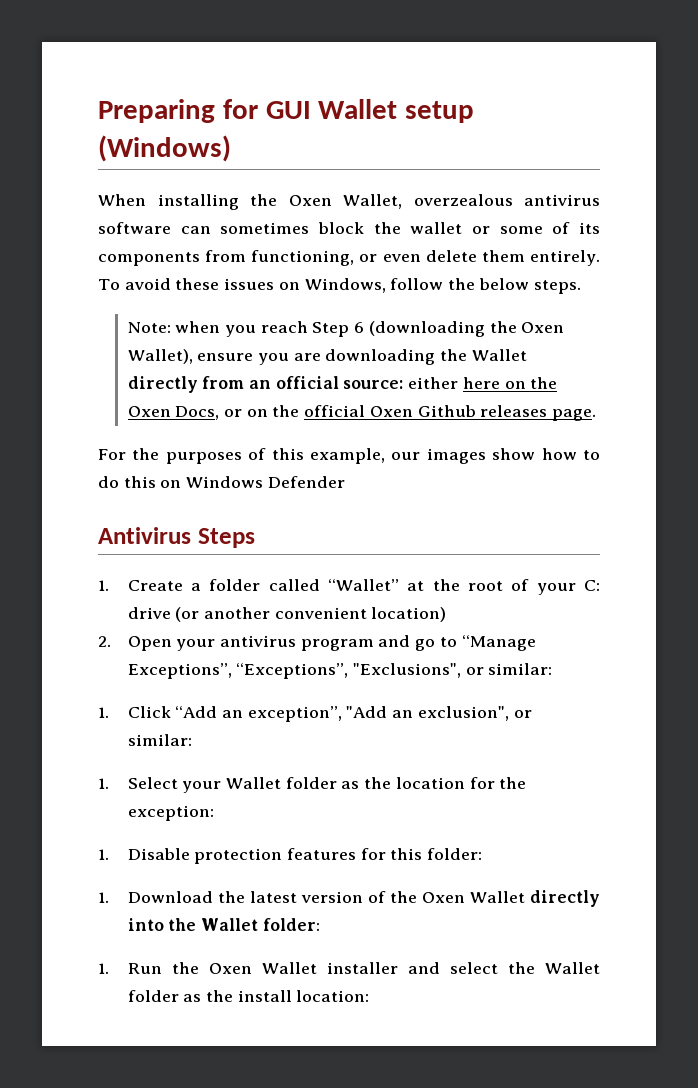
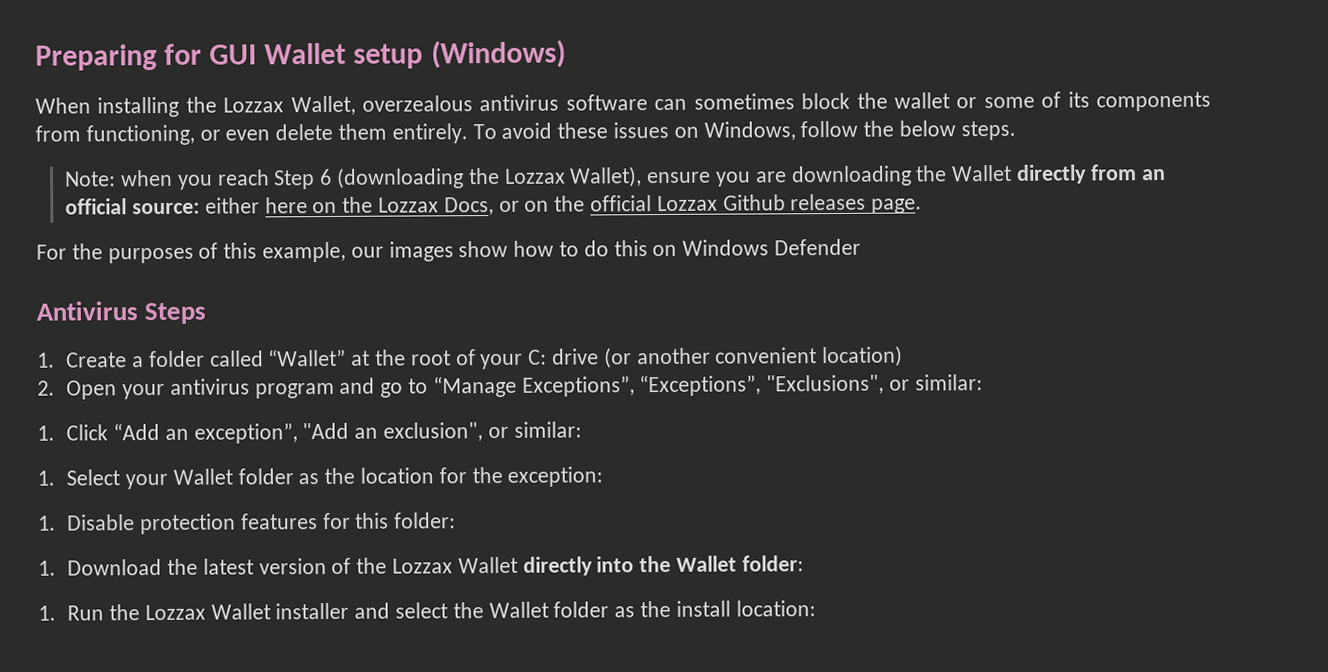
- When installing the Oxen Wallet, overzealous antivirus software can sometimes block the wallet or some of its components from functioning, or even delete them entirely.
+ When installing the Lozzax Wallet, overzealous antivirus software can sometimes block the wallet or some of its components from functioning, or even delete them entirely.
- Note: when you reach Step 6 (downloading the Oxen Wallet), ensure you are downloading the Wallet directly from an official source: either here on the Oxen Docs, or on the official Oxen Github releases page.
+ Note: when you reach Step 6 (downloading the Lozzax Wallet), ensure you are downloading the Wallet directly from an official source: either here on the Lozzax Docs, or on the official Lozzax Github releases page.
- 1. Download the latest version of the Oxen Wallet directly into the Wallet folder:
+ 1. Download the latest version of the Lozzax Wallet directly into the Wallet folder:
- 1. Run the Oxen Wallet installer and select the Wallet folder as the install location:
+ 1. Run the Lozzax Wallet installer and select the Wallet folder as the install location:

